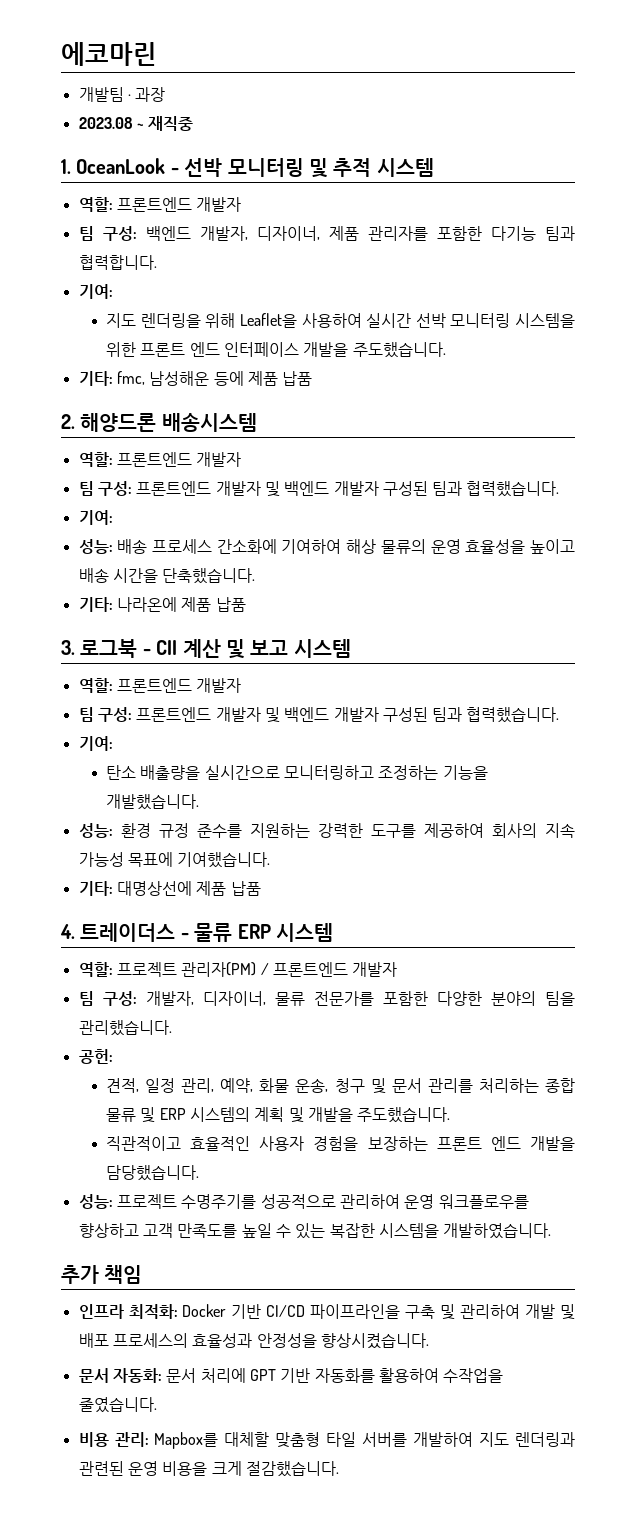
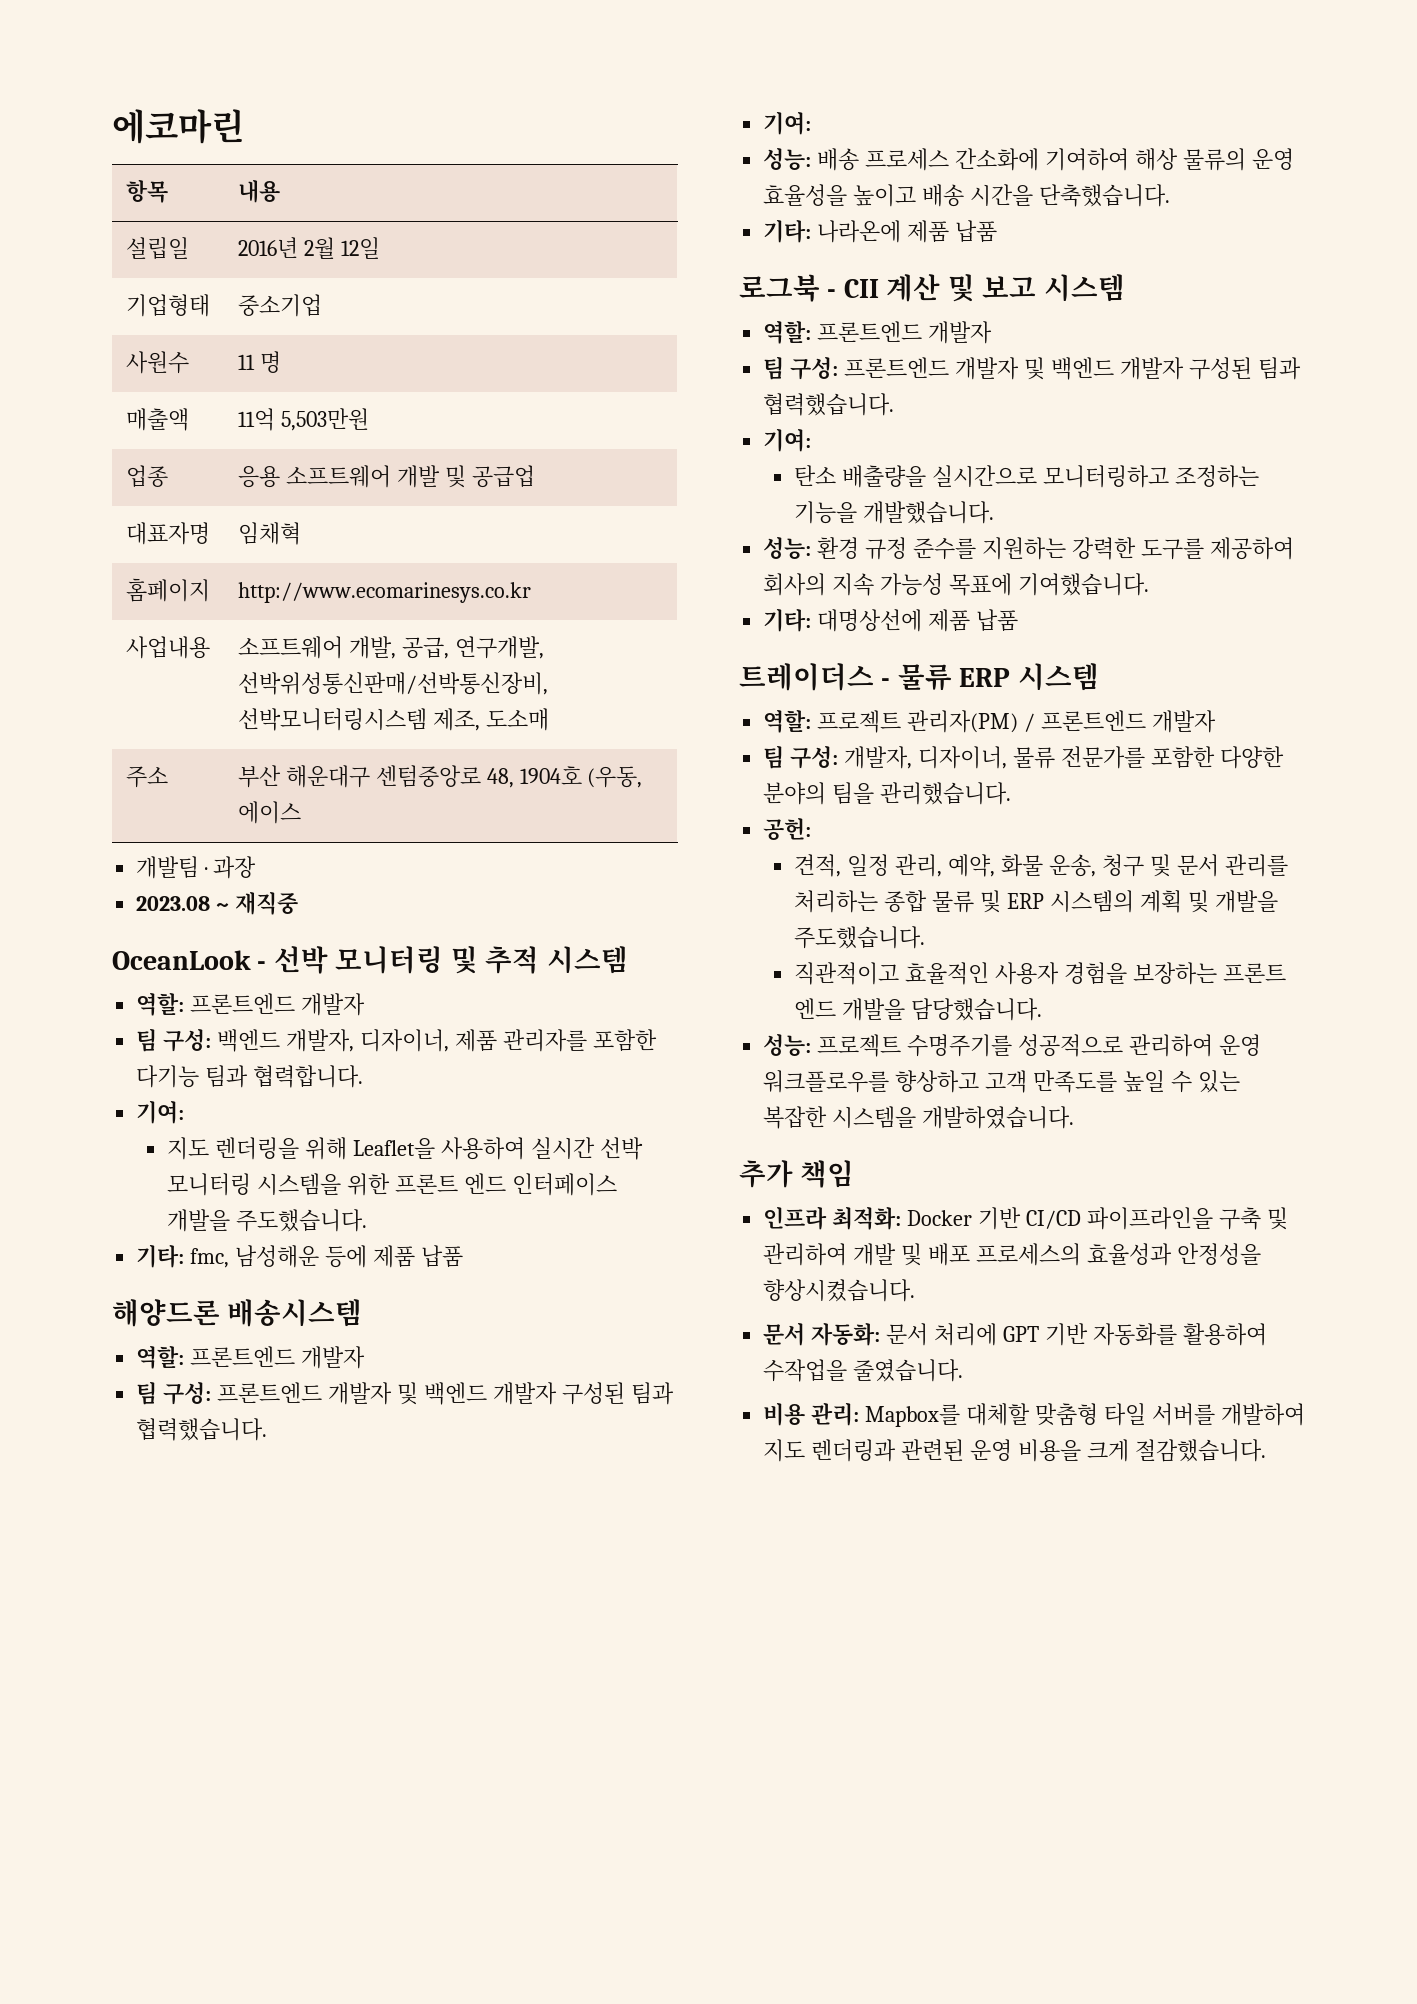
+ 항목 | 내용
+ 설립일 | 2016년 2월 12일
+ 기업형태 | 중소기업
+ 사원수 | 11 명
+ 매출액 | 11억 5,503만원
+ 업종 | 응용 소프트웨어 개발 및 공급업
+ 대표자명 | 임채혁
+ 홈페이지 | http://www.ecomarinesys.co.kr
+ 사업내용 | 소프트웨어 개발, 공급, 연구개발, 선박위성통신판매/선박통신장비, 선박모니터링시스템 제조, 도소매
+ 주소 | 부산 해운대구 센텀중앙로 48, 1904호 (우동, 에이스
- 1. OceanLook - 선박 모니터링 및 추적 시스템
+ OceanLook - 선박 모니터링 및 추적 시스템
- 2. 해양드론 배송시스템
+ 해양드론 배송시스템
- 3. 로그북 - CII 계산 및 보고 시스템
+ 로그북 - CII 계산 및 보고 시스템
- 4. 트레이더스 - 물류 ERP 시스템
+ 트레이더스 - 물류 ERP 시스템

